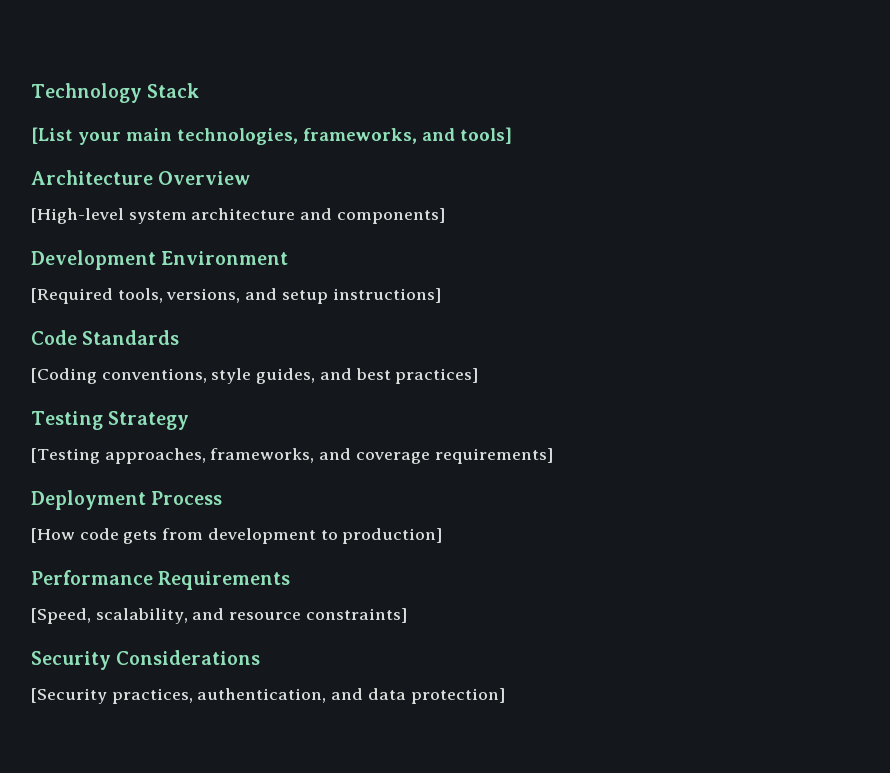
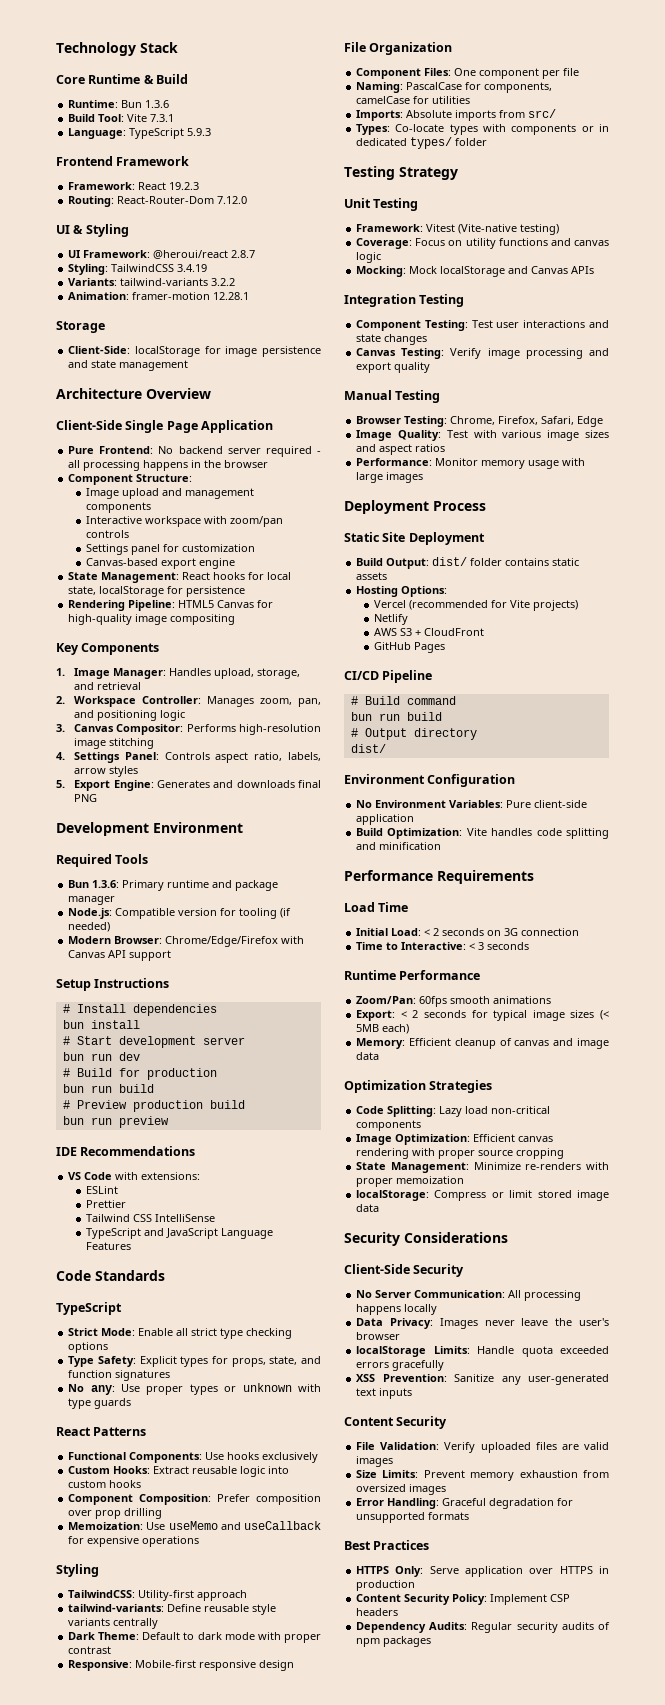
- [List your main technologies, frameworks, and tools]
+ Core Runtime & Build
+ Runtime: Bun 1.3.6
+ Build Tool: Vite 7.3.1
+ Language: TypeScript 5.9.3
+ Frontend Framework
+ Framework: React 19.2.3
+ Routing: React-Router-Dom 7.12.0
+ UI & Styling
+ UI Framework: @heroui/react 2.8.7
+ Styling: TailwindCSS 3.4.19
+ Variants: tailwind-variants 3.2.2
+ Animation: framer-motion 12.28.1
+ Storage
+ Client-Side: localStorage for image persistence and state management
  Architecture Overview
- [High-level system architecture and components]
+ Client-Side Single Page Application
+ Pure Frontend: No backend server required - all processing happens in the browser
+ Component Structure:
+ Image upload and management components
+ Interactive workspace with zoom/pan controls
+ Settings panel for customization
+ Canvas-based export engine
+ State Management: React hooks for local state, localStorage for persistence
+ Rendering Pipeline: HTML5 Canvas for high-quality image compositing
+ Key Components
+ 1. Image Manager: Handles upload, storage, and retrieval
+ 2. Workspace Controller: Manages zoom, pan, and positioning logic
+ 3. Canvas Compositor: Performs high-resolution image stitching
+ 4. Settings Panel: Controls aspect ratio, labels, arrow styles
+ 5. Export Engine: Generates and downloads final PNG
  Development Environment
- [Required tools, versions, and setup instructions]
+ Required Tools
+ Bun 1.3.6: Primary runtime and package manager
+ Node.js: Compatible version for tooling (if needed)
+ Modern Browser: Chrome/Edge/Firefox with Canvas API support
+ Setup Instructions
+ # Install dependencies
+ bun install
+ # Start development server
+ bun run dev
+ # Build for production
+ bun run build
+ # Preview production build
+ bun run preview
+ IDE Recommendations
+ VS Code with extensions:
+ ESLint
+ Prettier
+ Tailwind CSS IntelliSense
+ TypeScript and JavaScript Language Features
  Code Standards
- [Coding conventions, style guides, and best practices]
+ TypeScript
+ Strict Mode: Enable all strict type checking options
+ Type Safety: Explicit types for props, state, and function signatures
+ No any: Use proper types or unknown with type guards
+ React Patterns
+ Functional Components: Use hooks exclusively
+ Custom Hooks: Extract reusable logic into custom hooks
+ Component Composition: Prefer composition over prop drilling
+ Memoization: Use useMemo and useCallback for expensive operations
+ Styling
+ TailwindCSS: Utility-first approach
+ tailwind-variants: Define reusable style variants centrally
+ Dark Theme: Default to dark mode with proper contrast
+ Responsive: Mobile-first responsive design
+ File Organization
+ Component Files: One component per file
+ Naming: PascalCase for components, camelCase for utilities
+ Imports: Absolute imports from src/
+ Types: Co-locate types with components or in dedicated types/ folder
  Testing Strategy
- [Testing approaches, frameworks, and coverage requirements]
+ Unit Testing
+ Framework: Vitest (Vite-native testing)
+ Coverage: Focus on utility functions and canvas logic
+ Mocking: Mock localStorage and Canvas APIs
+ Integration Testing
+ Component Testing: Test user interactions and state changes
+ Canvas Testing: Verify image processing and export quality
+ Manual Testing
+ Browser Testing: Chrome, Firefox, Safari, Edge
+ Image Quality: Test with various image sizes and aspect ratios
+ Performance: Monitor memory usage with large images
  Deployment Process
- [How code gets from development to production]
+ Static Site Deployment
+ Build Output: dist/ folder contains static assets
+ Hosting Options:
+ Vercel (recommended for Vite projects)
+ Netlify
+ AWS S3 + CloudFront
+ GitHub Pages
+ CI/CD Pipeline
+ # Build command
+ bun run build
+ # Output directory
+ dist/
+ Environment Configuration
+ No Environment Variables: Pure client-side application
+ Build Optimization: Vite handles code splitting and minification
  Performance Requirements
- [Speed, scalability, and resource constraints]
+ Load Time
+ Initial Load: < 2 seconds on 3G connection
+ Time to Interactive: < 3 seconds
+ Runtime Performance
+ Zoom/Pan: 60fps smooth animations
+ Export: < 2 seconds for typical image sizes (< 5MB each)
+ Memory: Efficient cleanup of canvas and image data
+ Optimization Strategies
+ Code Splitting: Lazy load non-critical components
+ Image Optimization: Efficient canvas rendering with proper source cropping
+ State Management: Minimize re-renders with proper memoization
+ localStorage: Compress or limit stored image data
  Security Considerations
- [Security practices, authentication, and data protection]
+ Client-Side Security
+ No Server Communication: All processing happens locally
+ Data Privacy: Images never leave the user's browser
+ localStorage Limits: Handle quota exceeded errors gracefully
+ XSS Prevention: Sanitize any user-generated text inputs
+ Content Security
+ File Validation: Verify uploaded files are valid images
+ Size Limits: Prevent memory exhaustion from oversized images
+ Error Handling: Graceful degradation for unsupported formats
+ Best Practices
+ HTTPS Only: Serve application over HTTPS in production
+ Content Security Policy: Implement CSP headers
+ Dependency Audits: Regular security audits of npm packages

